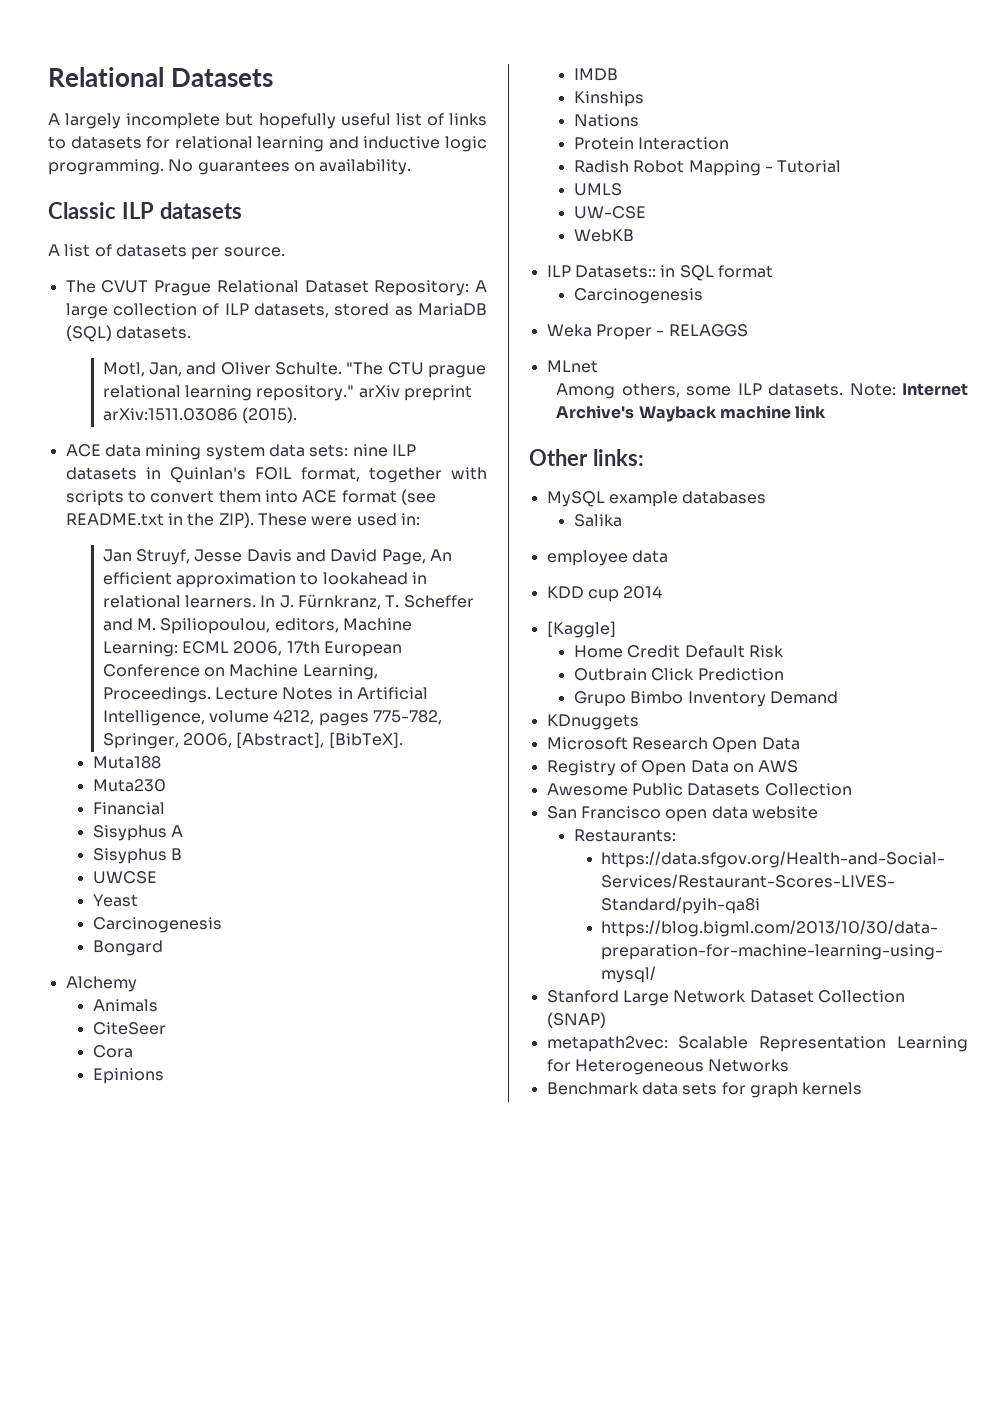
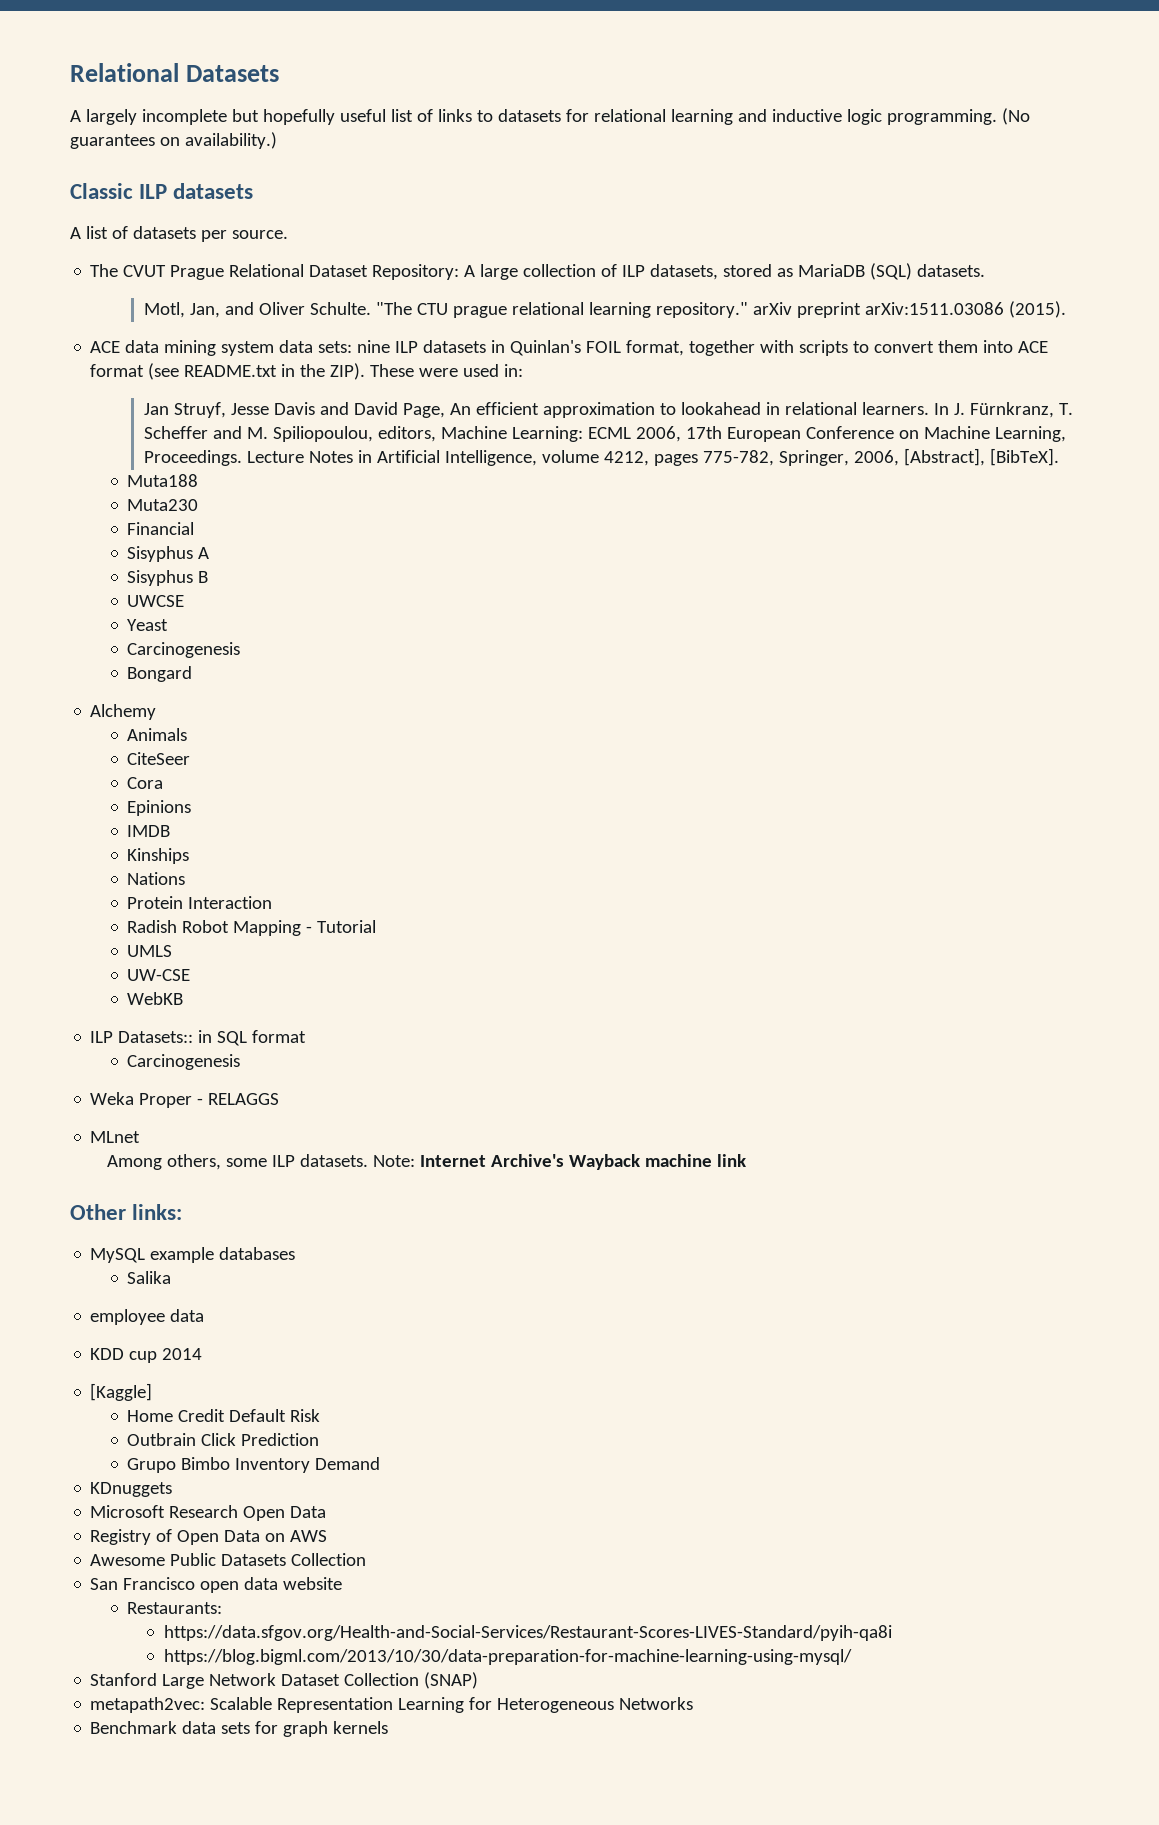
- No guarantees on availability.
+ (No guarantees on availability.)

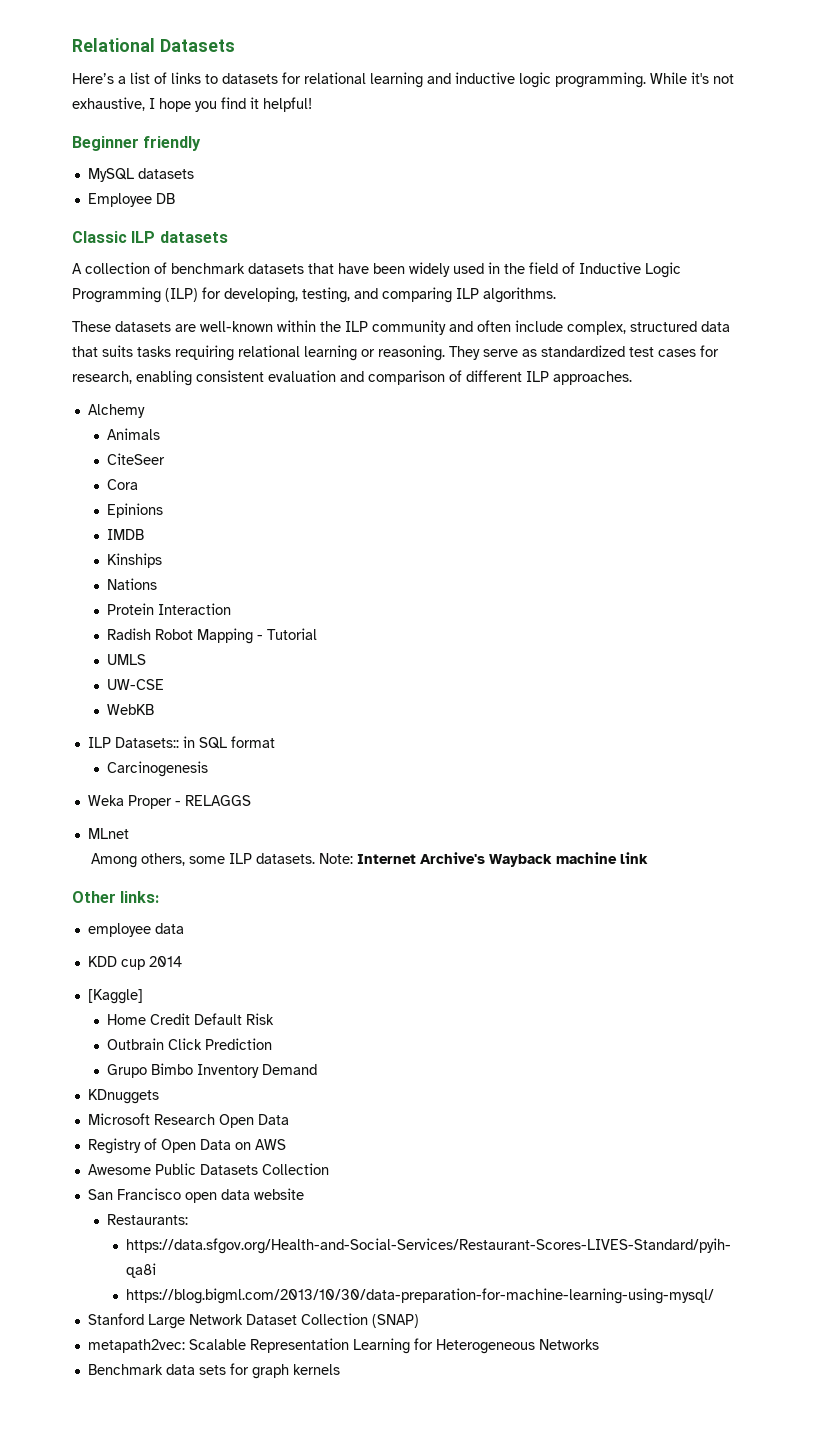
- A largely incomplete but hopefully useful list of links to datasets for relational learning and inductive logic programming.
+ Here’s a list of links to datasets for relational learning and inductive logic programming.
- (No guarantees on availability.)
+ While it's not exhaustive, I hope you find it helpful!
+ Beginner friendly
+ MySQL datasets
+ Employee DB
  Classic ILP datasets
- A list of datasets per source.
- The CVUT Prague Relational Dataset Repository: A large collection of ILP datasets, stored as MariaDB (SQL) datasets.
- Motl, Jan, and Oliver Schulte. "The CTU prague relational learning repository." arXiv preprint arXiv:1511.03086 (2015).
- ACE data mining system data sets: nine ILP datasets in Quinlan's FOIL format, together with scripts to convert them into ACE format (see README.txt in the ZIP). These were used in:
- Jan Struyf, Jesse Davis and David Page, An efficient approximation to lookahead in relational learners. In J. Fürnkranz, T. Scheffer and M. Spiliopoulou, editors, Machine Learning: ECML 2006, 17th European Conference on Machine Learning, Proceedings. Lecture Notes in Artificial Intelligence, volume 4212, pages 775-782, Springer, 2006, [Abstract], [BibTeX].
- Muta188
- Muta230
- Financial
- Sisyphus A
- Sisyphus B
- UWCSE
- Yeast
- Carcinogenesis
- Bongard
+ A collection of benchmark datasets that have been widely used in the field of Inductive Logic Programming (ILP) for developing, testing, and comparing ILP algorithms.
+ These datasets are well-known within the ILP community and often include complex, structured data that suits tasks requiring relational learning or reasoning. They serve as standardized test cases for research, enabling consistent evaluation and comparison of different ILP approaches.
- MySQL example databases
- Salika

